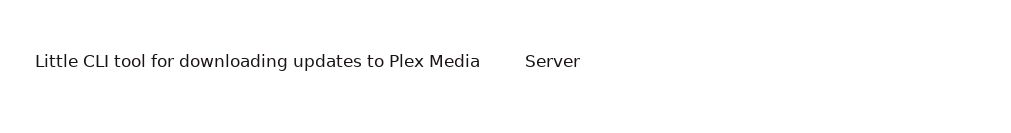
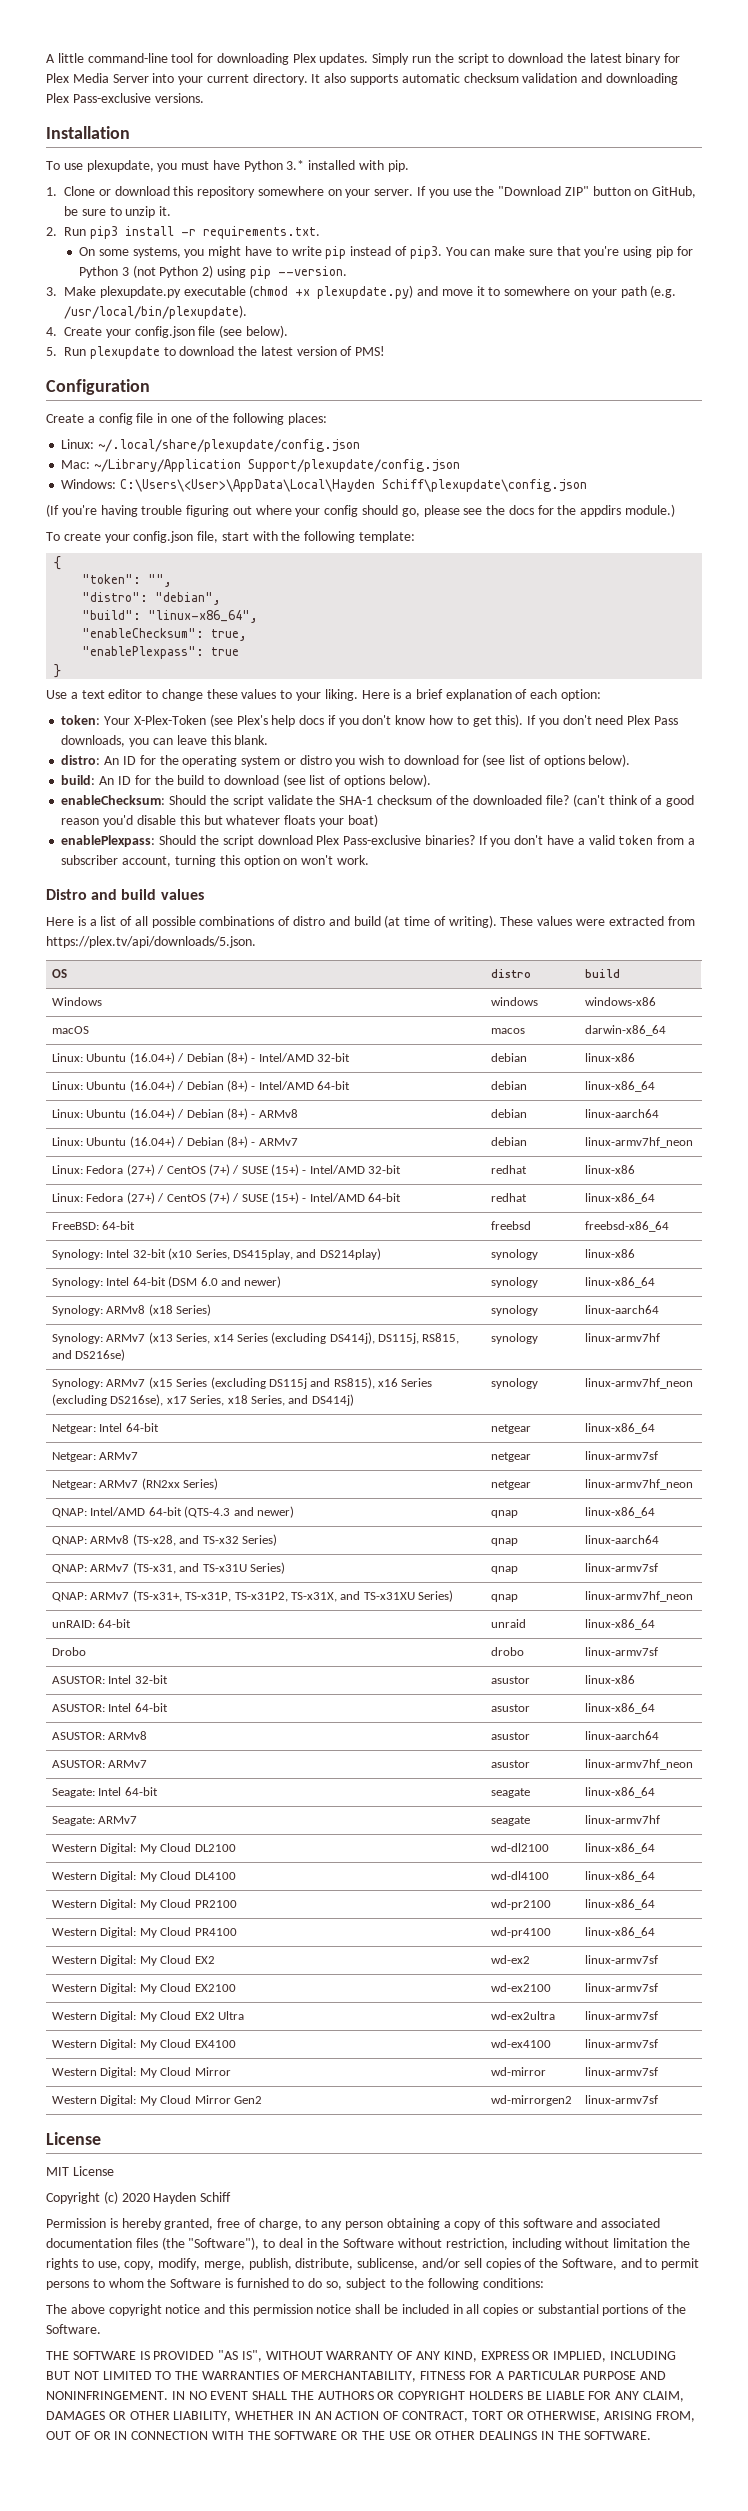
- Little CLI tool for downloading updates to Plex Media Server
+ A little command-line tool for downloading Plex updates. Simply run the script to download the latest binary for Plex Media Server into your current directory. It also supports automatic checksum validation and downloading Plex Pass-exclusive versions.
+ Installation
+ To use plexupdate, you must have Python 3.* installed with pip.
+ 1. Clone or download this repository somewhere on your server. If you use the "Download ZIP" button on GitHub, be sure to unzip it.
+ 2. Run pip3 install -r requirements.txt.
+ On some systems, you might have to write pip instead of pip3. You can make sure that you're using pip for Python 3 (not Python 2) using pip --version.
+ 3. Make plexupdate.py executable (chmod +x plexupdate.py) and move it to somewhere on your path (e.g. /usr/local/bin/plexupdate).
+ 4. Create your config.json file (see below).
+ 5. Run plexupdate to download the latest version of PMS!
+ Configuration
+ Create a config file in one of the following places:
+ Linux: ~/.local/share/plexupdate/config.json
+ Mac: ~/Library/Application Support/plexupdate/config.json
+ Windows: C:\Users\<User>\AppData\Local\Hayden Schiff\plexupdate\config.json
+ (If you're having trouble figuring out where your config should go, please see the docs for the appdirs module.)
+ To create your config.json file, start with the following template:
+ {
+ "token": "",
+ "distro": "debian",
+ "build": "linux-x86_64",
+ "enableChecksum": true,
+ "enablePlexpass": true
+ }
+ Use a text editor to change these values to your liking. Here is a brief explanation of each option:
+ token: Your X-Plex-Token (see Plex's help docs if you don't know how to get this). If you don't need Plex Pass downloads, you can leave this blank.
+ distro: An ID for the operating system or distro you wish to download for (see list of options below).
+ build: An ID for the build to download (see list of options below).
+ enableChecksum: Should the script validate the SHA-1 checksum of the downloaded file? (can't think of a good reason you'd disable this but whatever floats your boat)
+ enablePlexpass: Should the script download Plex Pass-exclusive binaries? If you don't have a valid token from a subscriber account, turning this option on won't work.
+ Distro and build values
+ Here is a list of all possible combinations of distro and build (at time of writing). These values were extracted from https://plex.tv/api/downloads/5.json.
+ OS | distro | build
+ Windows | windows | windows-x86
+ macOS | macos | darwin-x86_64
+ Linux: Ubuntu (16.04+) / Debian (8+) - Intel/AMD 32-bit | debian | linux-x86
+ Linux: Ubuntu (16.04+) / Debian (8+) - Intel/AMD 64-bit | debian | linux-x86_64
+ Linux: Ubuntu (16.04+) / Debian (8+) - ARMv8 | debian | linux-aarch64
+ Linux: Ubuntu (16.04+) / Debian (8+) - ARMv7 | debian | linux-armv7hf_neon
+ Linux: Fedora (27+) / CentOS (7+) / SUSE (15+) - Intel/AMD 32-bit | redhat | linux-x86
+ Linux: Fedora (27+) / CentOS (7+) / SUSE (15+) - Intel/AMD 64-bit | redhat | linux-x86_64
+ FreeBSD: 64-bit | freebsd | freebsd-x86_64
+ Synology: Intel 32-bit (x10 Series, DS415play, and DS214play) | synology | linux-x86
+ Synology: Intel 64-bit (DSM 6.0 and newer) | synology | linux-x86_64
+ Synology: ARMv8 (x18 Series) | synology | linux-aarch64
+ Synology: ARMv7 (x13 Series, x14 Series (excluding DS414j), DS115j, RS815, and DS216se) | synology | linux-armv7hf
+ Synology: ARMv7 (x15 Series (excluding DS115j and RS815), x16 Series (excluding DS216se), x17 Series, x18 Series, and DS414j) | synology | linux-armv7hf_neon
+ Netgear: Intel 64-bit | netgear | linux-x86_64
+ Netgear: ARMv7 | netgear | linux-armv7sf
+ Netgear: ARMv7 (RN2xx Series) | netgear | linux-armv7hf_neon
+ QNAP: Intel/AMD 64-bit (QTS-4.3 and newer) | qnap | linux-x86_64
+ QNAP: ARMv8 (TS-x28, and TS-x32 Series) | qnap | linux-aarch64
+ QNAP: ARMv7 (TS-x31, and TS-x31U Series) | qnap | linux-armv7sf
+ QNAP: ARMv7 (TS-x31+, TS-x31P, TS-x31P2, TS-x31X, and TS-x31XU Series) | qnap | linux-armv7hf_neon
+ unRAID: 64-bit | unraid | linux-x86_64
+ Drobo | drobo | linux-armv7sf
+ ASUSTOR: Intel 32-bit | asustor | linux-x86
+ ASUSTOR: Intel 64-bit | asustor | linux-x86_64
+ ASUSTOR: ARMv8 | asustor | linux-aarch64
+ ASUSTOR: ARMv7 | asustor | linux-armv7hf_neon
+ Seagate: Intel 64-bit | seagate | linux-x86_64
+ Seagate: ARMv7 | seagate | linux-armv7hf
+ Western Digital: My Cloud DL2100 | wd-dl2100 | linux-x86_64
+ Western Digital: My Cloud DL4100 | wd-dl4100 | linux-x86_64
+ Western Digital: My Cloud PR2100 | wd-pr2100 | linux-x86_64
+ Western Digital: My Cloud PR4100 | wd-pr4100 | linux-x86_64
+ Western Digital: My Cloud EX2 | wd-ex2 | linux-armv7sf
+ Western Digital: My Cloud EX2100 | wd-ex2100 | linux-armv7sf
+ Western Digital: My Cloud EX2 Ultra | wd-ex2ultra | linux-armv7sf
+ Western Digital: My Cloud EX4100 | wd-ex4100 | linux-armv7sf
+ Western Digital: My Cloud Mirror | wd-mirror | linux-armv7sf
+ Western Digital: My Cloud Mirror Gen2 | wd-mirrorgen2 | linux-armv7sf
+ License
+ MIT License
+ Copyright (c) 2020 Hayden Schiff
+ Permission is hereby granted, free of charge, to any person obtaining a copy of this software and associated documentation files (the "Software"), to deal in the Software without restriction, including without limitation the rights to use, copy, modify, merge, publish, distribute, sublicense, and/or sell copies of the Software, and to permit persons to whom the Software is furnished to do so, subject to the following conditions:
+ The above copyright notice and this permission notice shall be included in all copies or substantial portions of the Software.
+ THE SOFTWARE IS PROVIDED "AS IS", WITHOUT WARRANTY OF ANY KIND, EXPRESS OR IMPLIED, INCLUDING BUT NOT LIMITED TO THE WARRANTIES OF MERCHANTABILITY, FITNESS FOR A PARTICULAR PURPOSE AND NONINFRINGEMENT. IN NO EVENT SHALL THE AUTHORS OR COPYRIGHT HOLDERS BE LIABLE FOR ANY CLAIM, DAMAGES OR OTHER LIABILITY, WHETHER IN AN ACTION OF CONTRACT, TORT OR OTHERWISE, ARISING FROM, OUT OF OR IN CONNECTION WITH THE SOFTWARE OR THE USE OR OTHER DEALINGS IN THE SOFTWARE.

